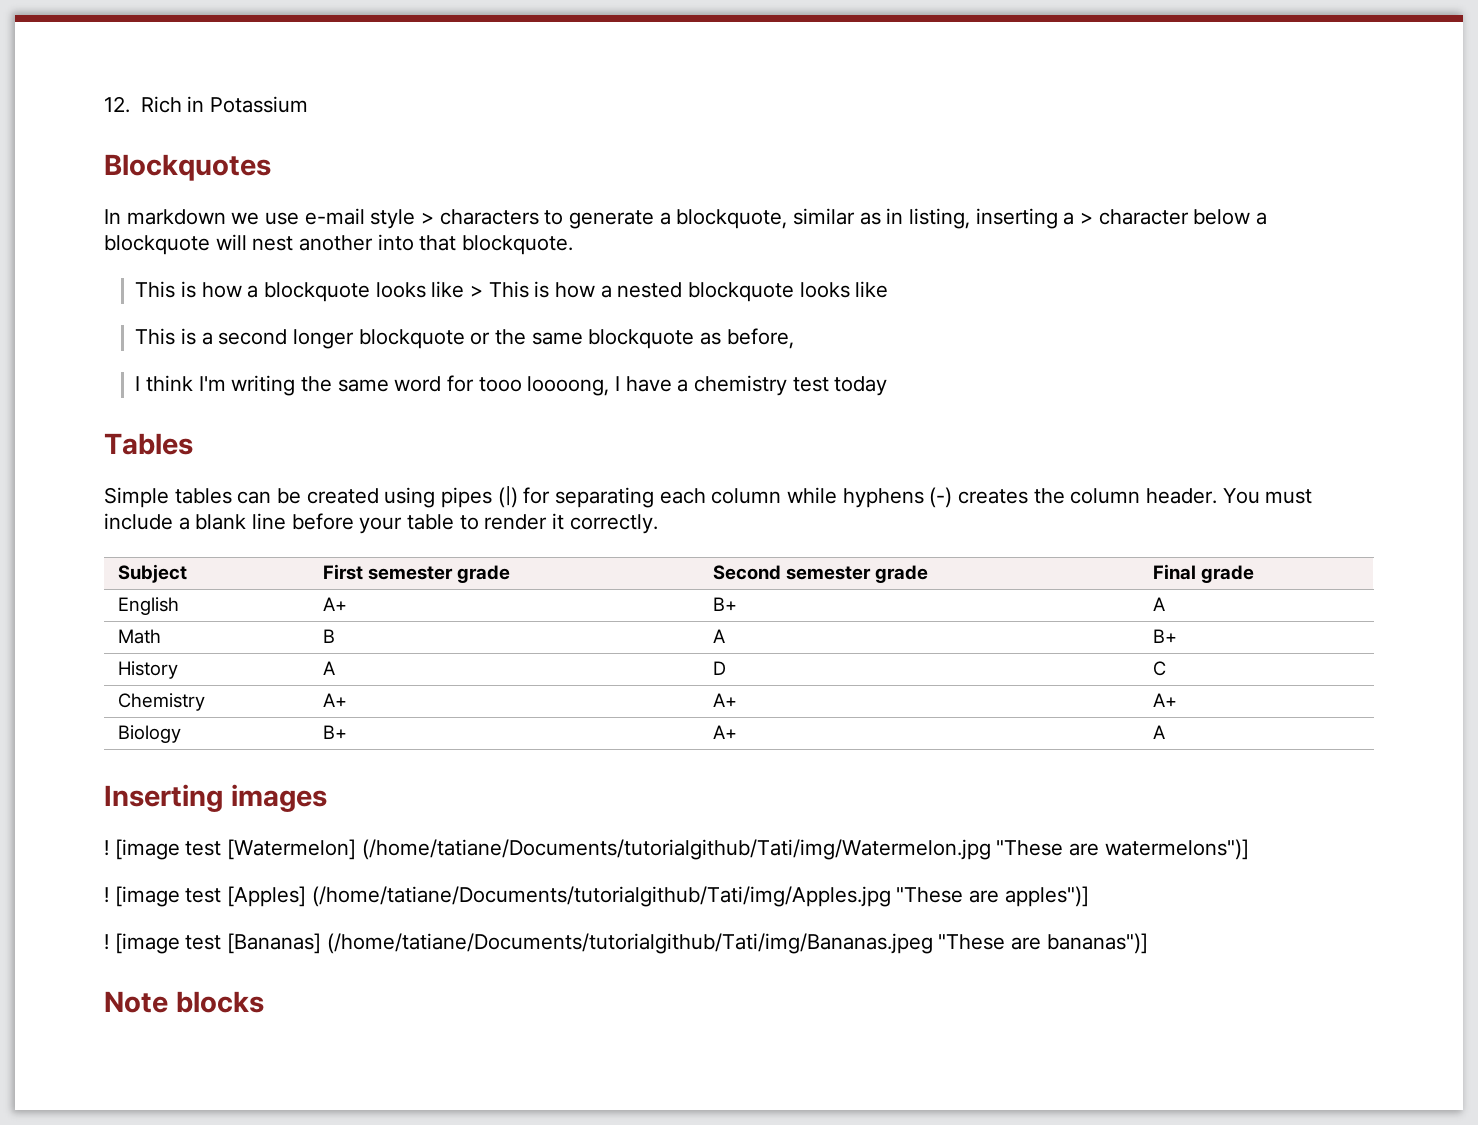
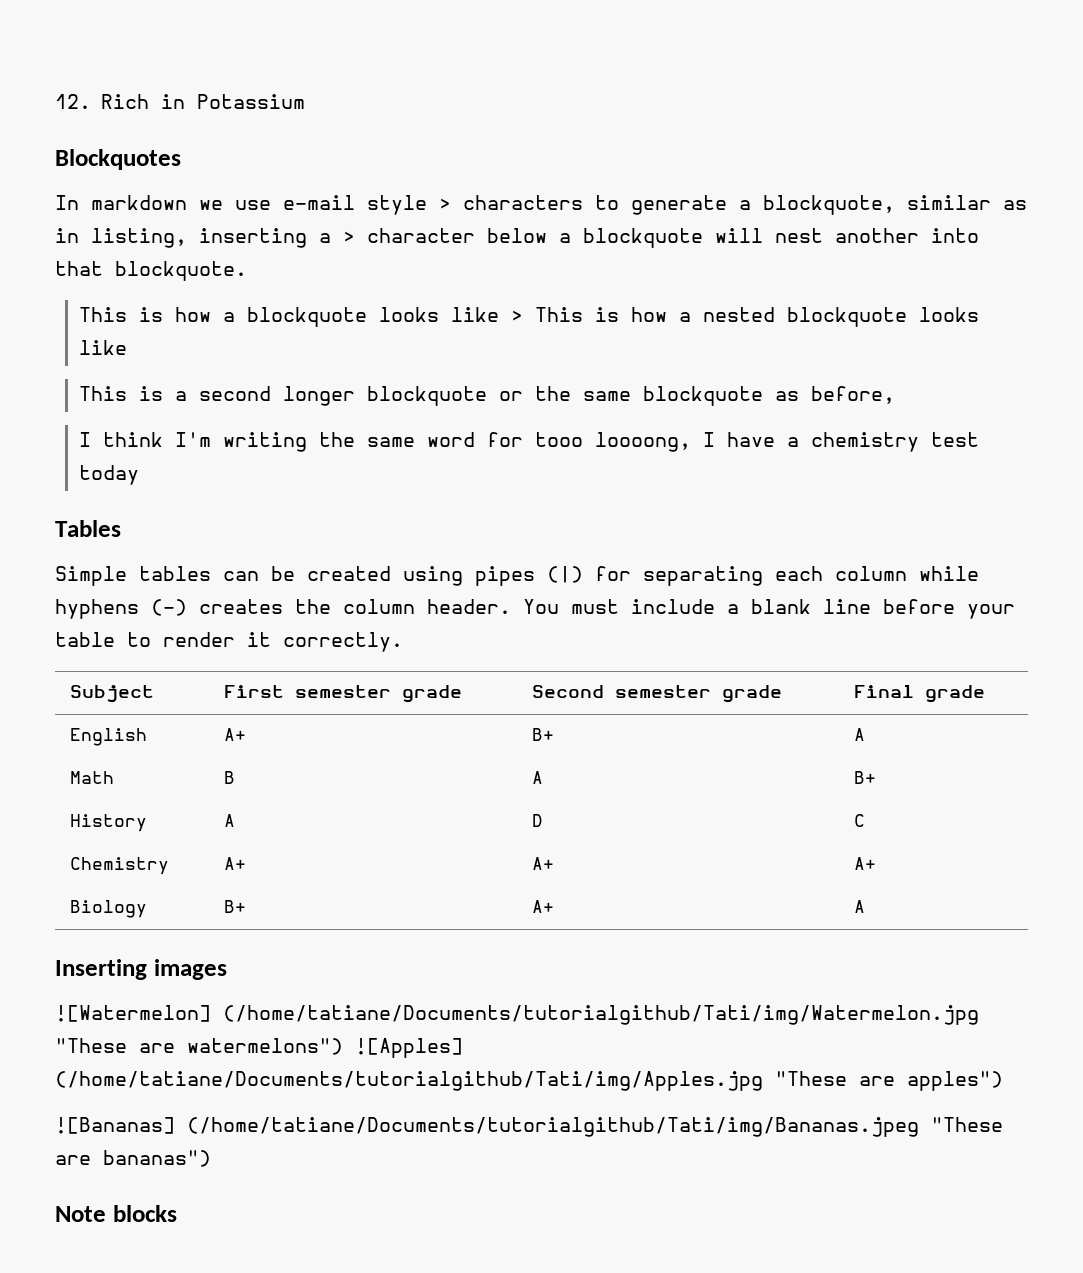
- ! [image test [Watermelon] (/home/tatiane/Documents/tutorialgithub/Tati/img/Watermelon.jpg "These are watermelons")]
- ! [image test [Apples] (/home/tatiane/Documents/tutorialgithub/Tati/img/Apples.jpg "These are apples")]
- ! [image test [Bananas] (/home/tatiane/Documents/tutorialgithub/Tati/img/Bananas.jpeg "These are bananas")]
+ ![Watermelon] (/home/tatiane/Documents/tutorialgithub/Tati/img/Watermelon.jpg "These are watermelons") ![Apples] (/home/tatiane/Documents/tutorialgithub/Tati/img/Apples.jpg "These are apples")
+ ![Bananas] (/home/tatiane/Documents/tutorialgithub/Tati/img/Bananas.jpeg "These are bananas")

